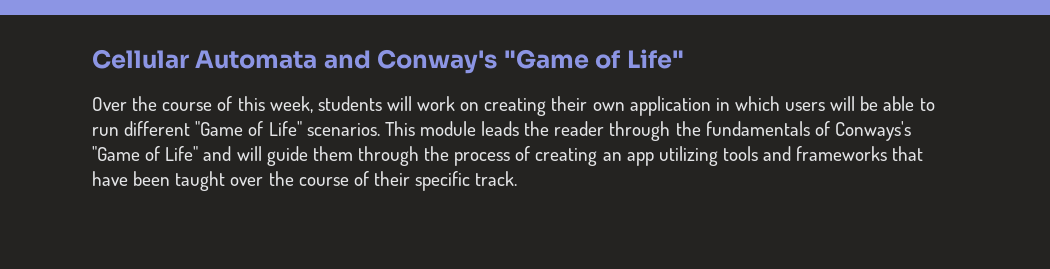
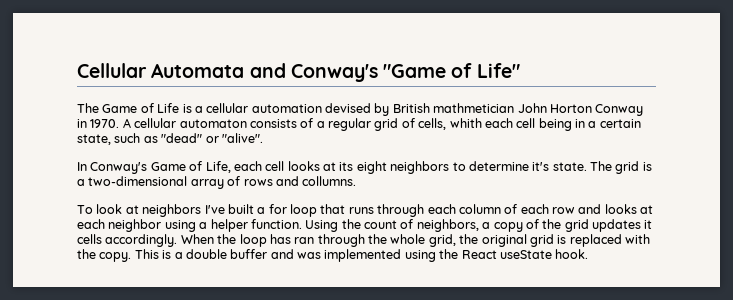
- Over the course of this week, students will work on creating their own application in which users will be able to run different "Game of Life" scenarios. This module leads the reader through the fundamentals of Conways's "Game of Life" and will guide them through the process of creating an app utilizing tools and frameworks that have been taught over the course of their specific track.
+ The Game of Life is a cellular automation devised by British mathmetician John Horton Conway in 1970. A cellular automaton consists of a regular grid of cells, whith each cell being in a certain state, such as "dead" or "alive".
+ In Conway's Game of Life, each cell looks at its eight neighbors to determine it's state. The grid is a two-dimensional array of rows and collumns.
+ To look at neighbors I've built a for loop that runs through each column of each row and looks at each neighbor using a helper function. Using the count of neighbors, a copy of the grid updates it cells accordingly. When the loop has ran through the whole grid, the original grid is replaced with the copy. This is a double buffer and was implemented using the React useState hook.

